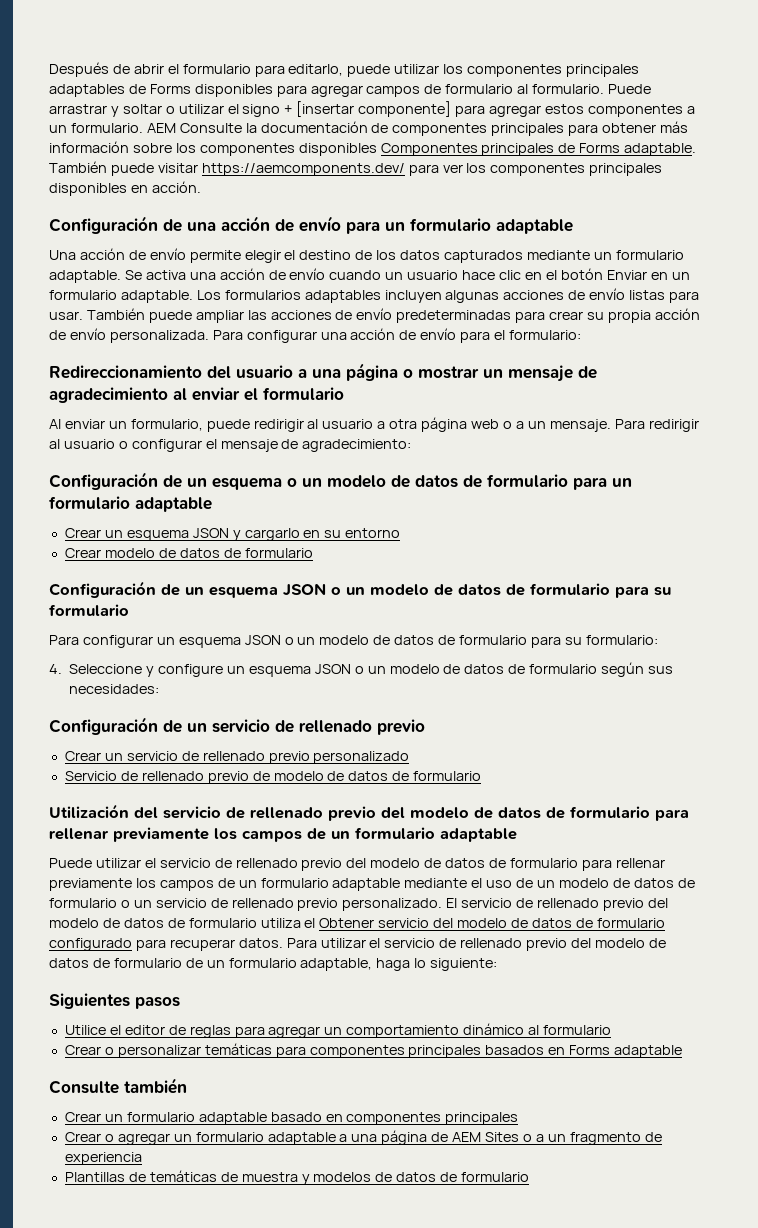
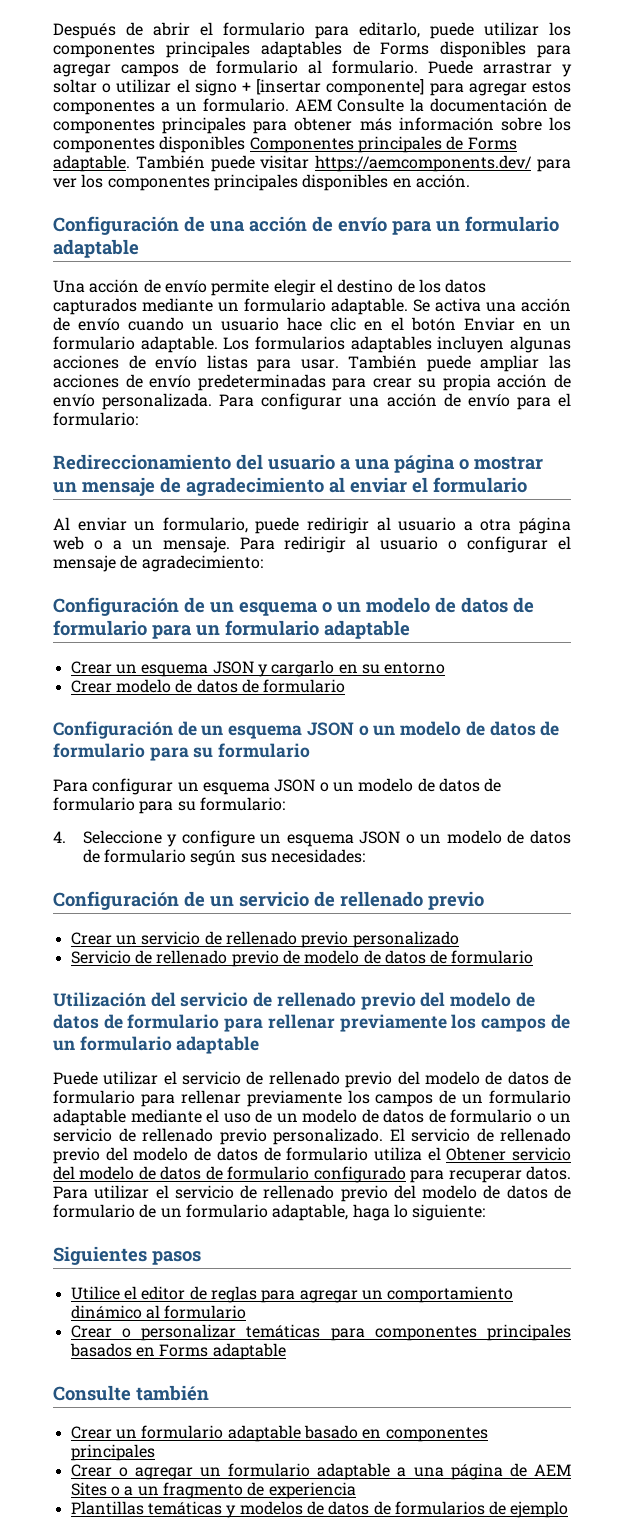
- Plantillas de temáticas de muestra y modelos de datos de formulario
+ Plantillas temáticas y modelos de datos de formularios de ejemplo

